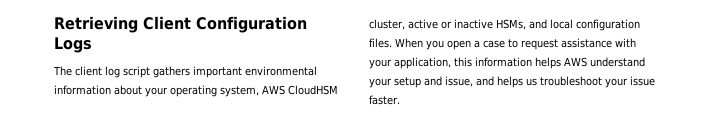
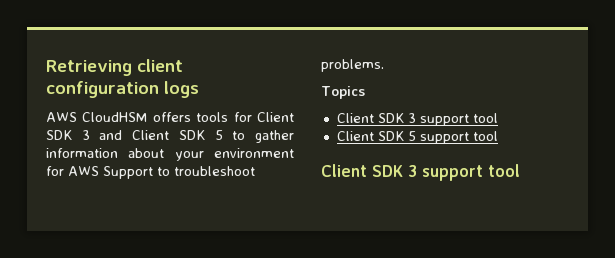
- Retrieving Client Configuration Logs
- The client log script gathers important environmental information about your operating system, AWS CloudHSM cluster, active or inactive HSMs, and local configuration files. When you open a case to request assistance with your application, this information helps AWS understand your setup and issue, and helps us troubleshoot your issue faster.
+ Retrieving client configuration logs
+ AWS CloudHSM offers tools for Client SDK 3 and Client SDK 5 to gather information about your environment for AWS Support to troubleshoot problems.
+ Topics
+ Client SDK 3 support tool
+ Client SDK 5 support tool
+ Client SDK 3 support tool

